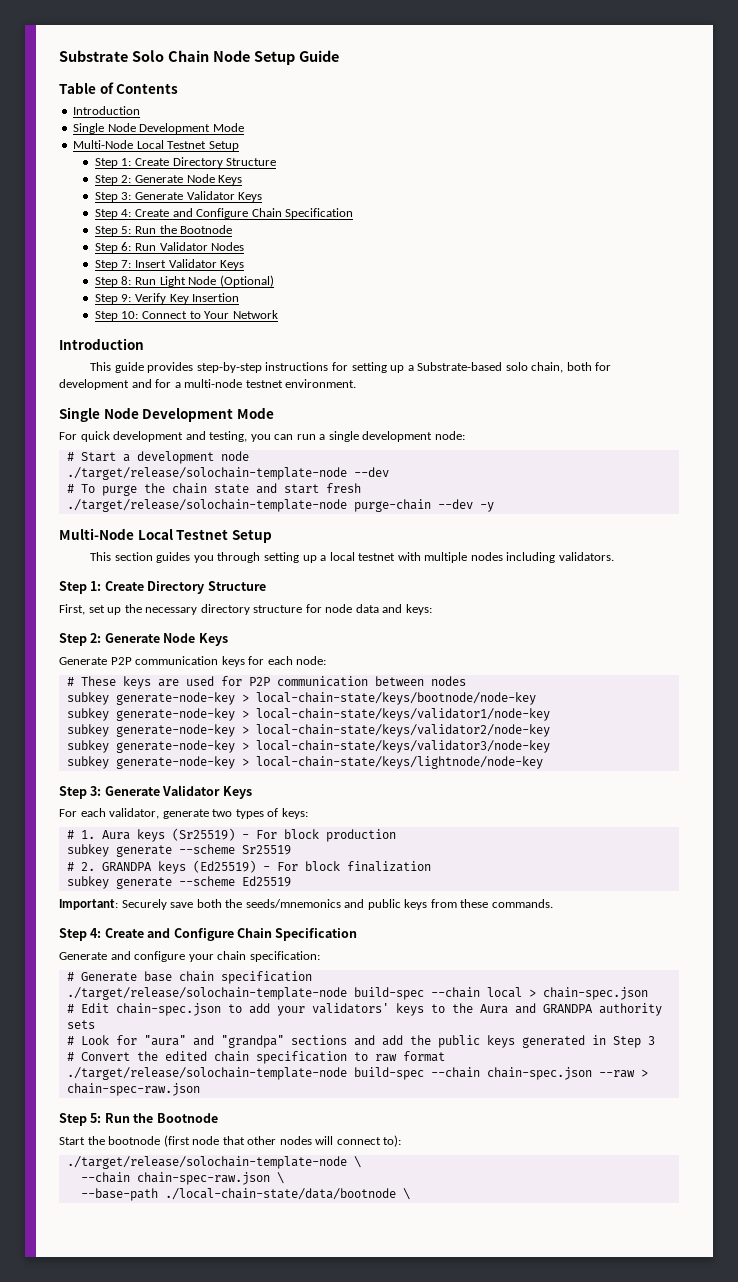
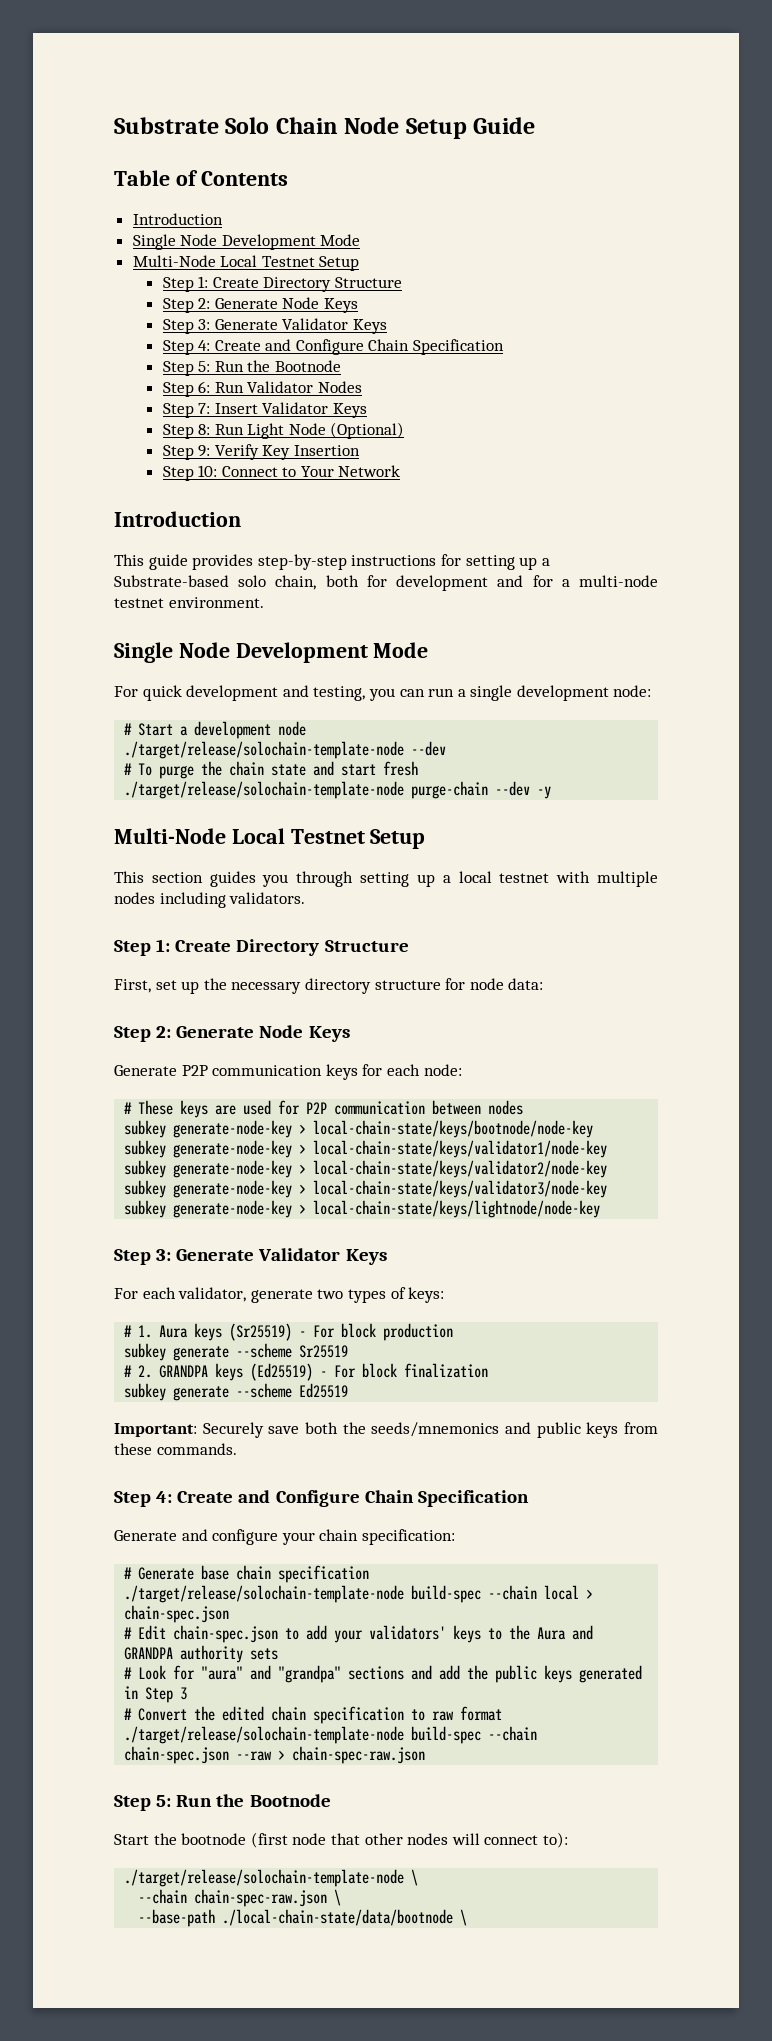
- First, set up the necessary directory structure for node data and keys:
+ First, set up the necessary directory structure for node data:

